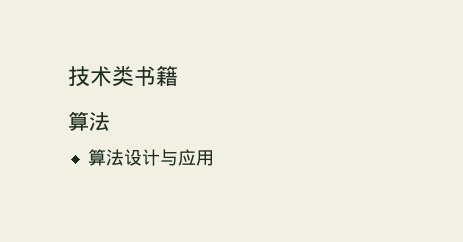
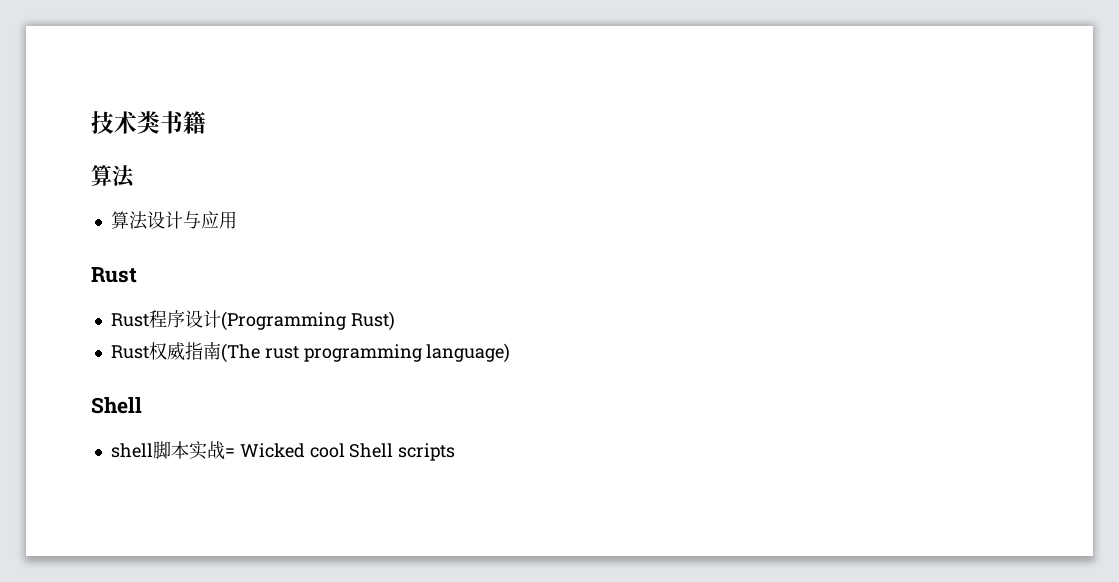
  算法设计与应用
+ Rust
+ Rust程序设计(Programming Rust)
+ Rust权威指南(The rust programming language)
+ Shell
+ shell脚本实战= Wicked cool Shell scripts

